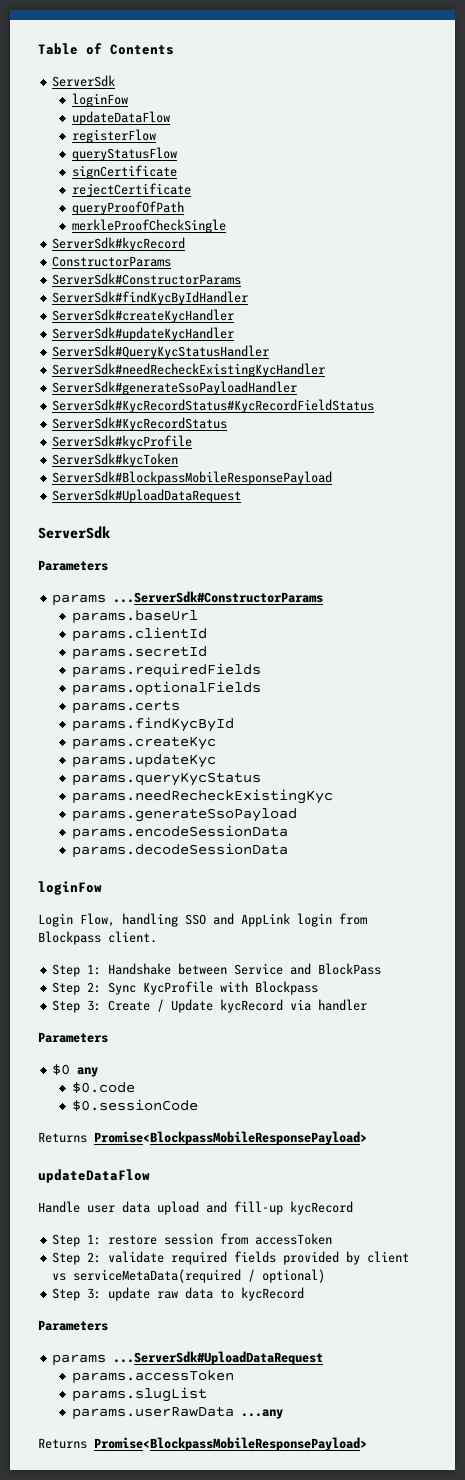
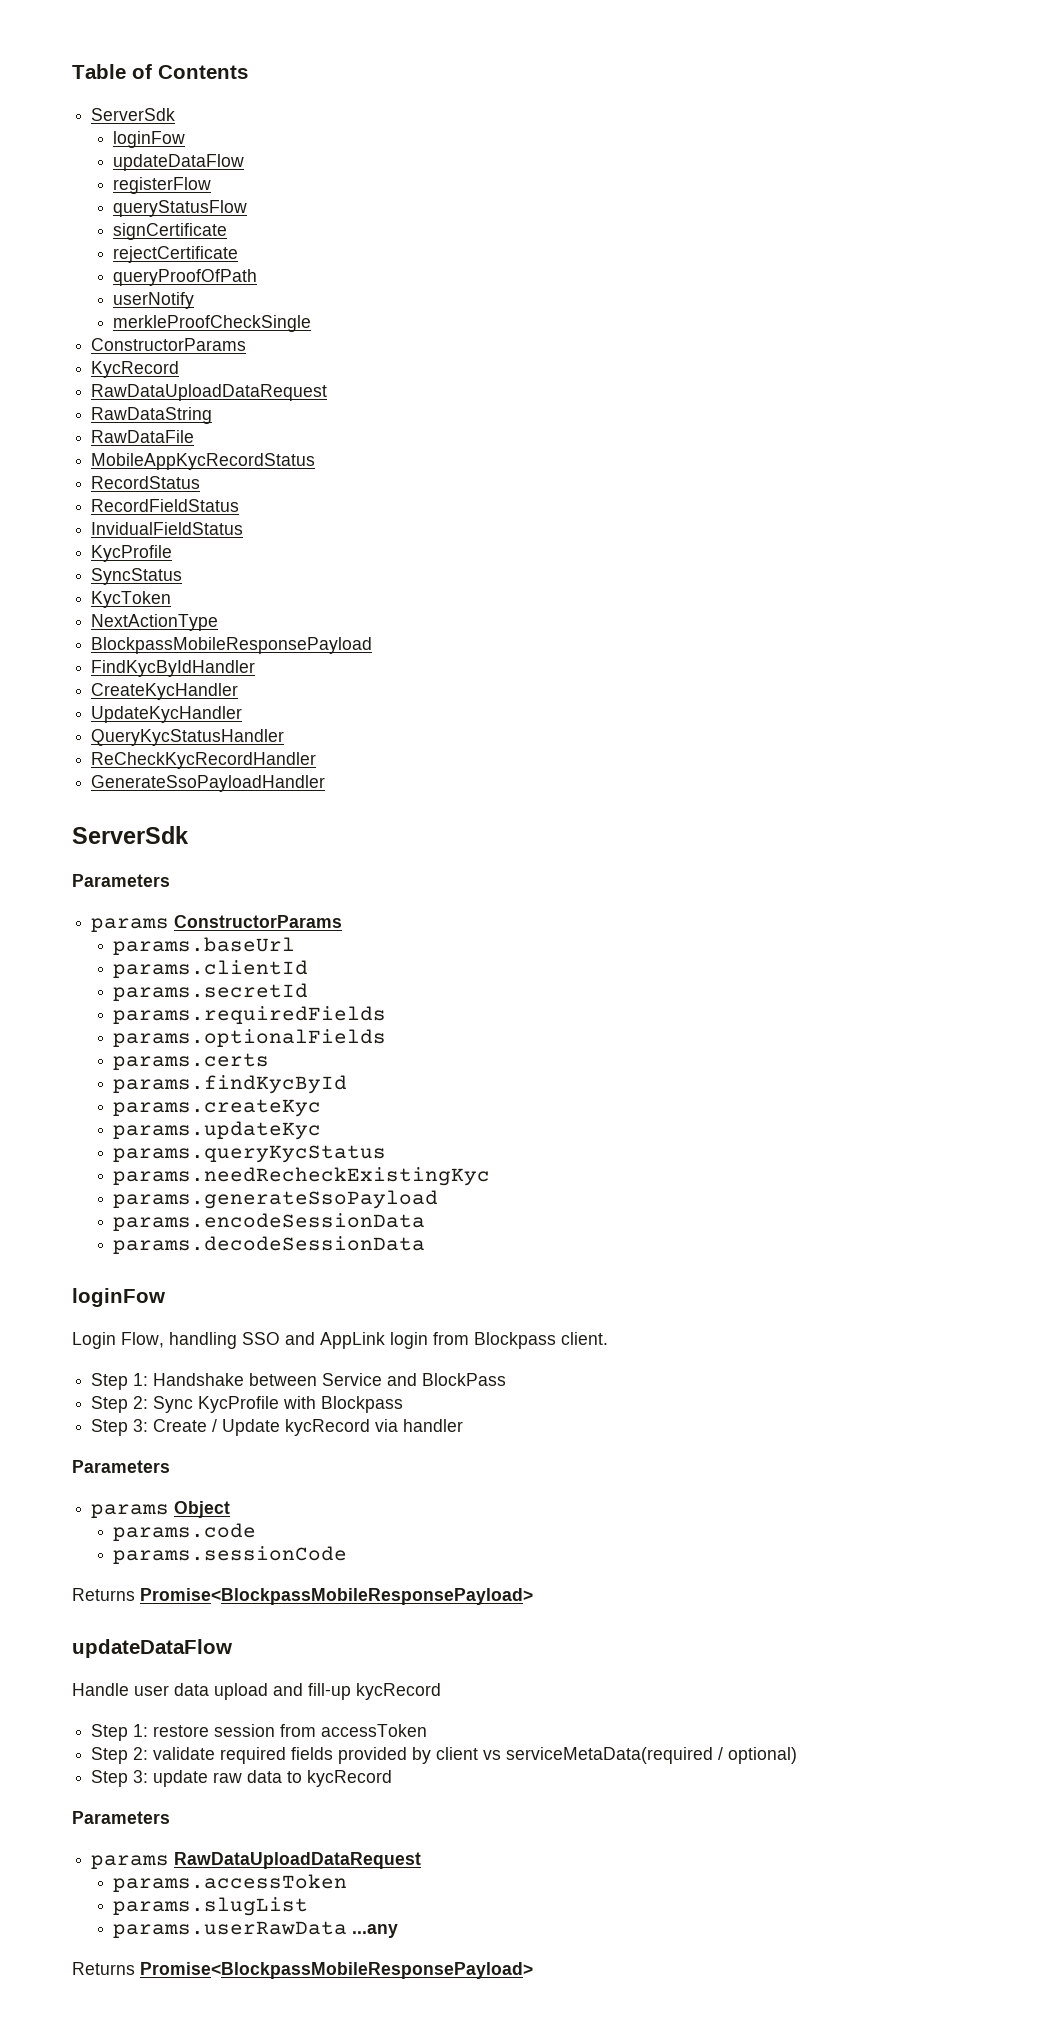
+ userNotify
  merkleProofCheckSingle
- ServerSdk#kycRecord
  ConstructorParams
- ServerSdk#ConstructorParams
- ServerSdk#findKycByIdHandler
- ServerSdk#createKycHandler
- ServerSdk#updateKycHandler
- ServerSdk#QueryKycStatusHandler
- ServerSdk#needRecheckExistingKycHandler
- ServerSdk#generateSsoPayloadHandler
- ServerSdk#KycRecordStatus#KycRecordFieldStatus
- ServerSdk#KycRecordStatus
- ServerSdk#kycProfile
- ServerSdk#kycToken
- ServerSdk#BlockpassMobileResponsePayload
- ServerSdk#UploadDataRequest
+ KycRecord
+ RawDataUploadDataRequest
+ RawDataString
+ RawDataFile
+ MobileAppKycRecordStatus
+ RecordStatus
+ RecordFieldStatus
+ InvidualFieldStatus
+ KycProfile
+ SyncStatus
+ KycToken
+ NextActionType
+ BlockpassMobileResponsePayload
+ FindKycByIdHandler
+ CreateKycHandler
+ UpdateKycHandler
+ QueryKycStatusHandler
+ ReCheckKycRecordHandler
+ GenerateSsoPayloadHandler
- params ...ServerSdk#ConstructorParams
+ params ConstructorParams
- $0 any
- $0.code
- $0.sessionCode
+ params Object
+ params.code
+ params.sessionCode
- params ...ServerSdk#UploadDataRequest
+ params RawDataUploadDataRequest

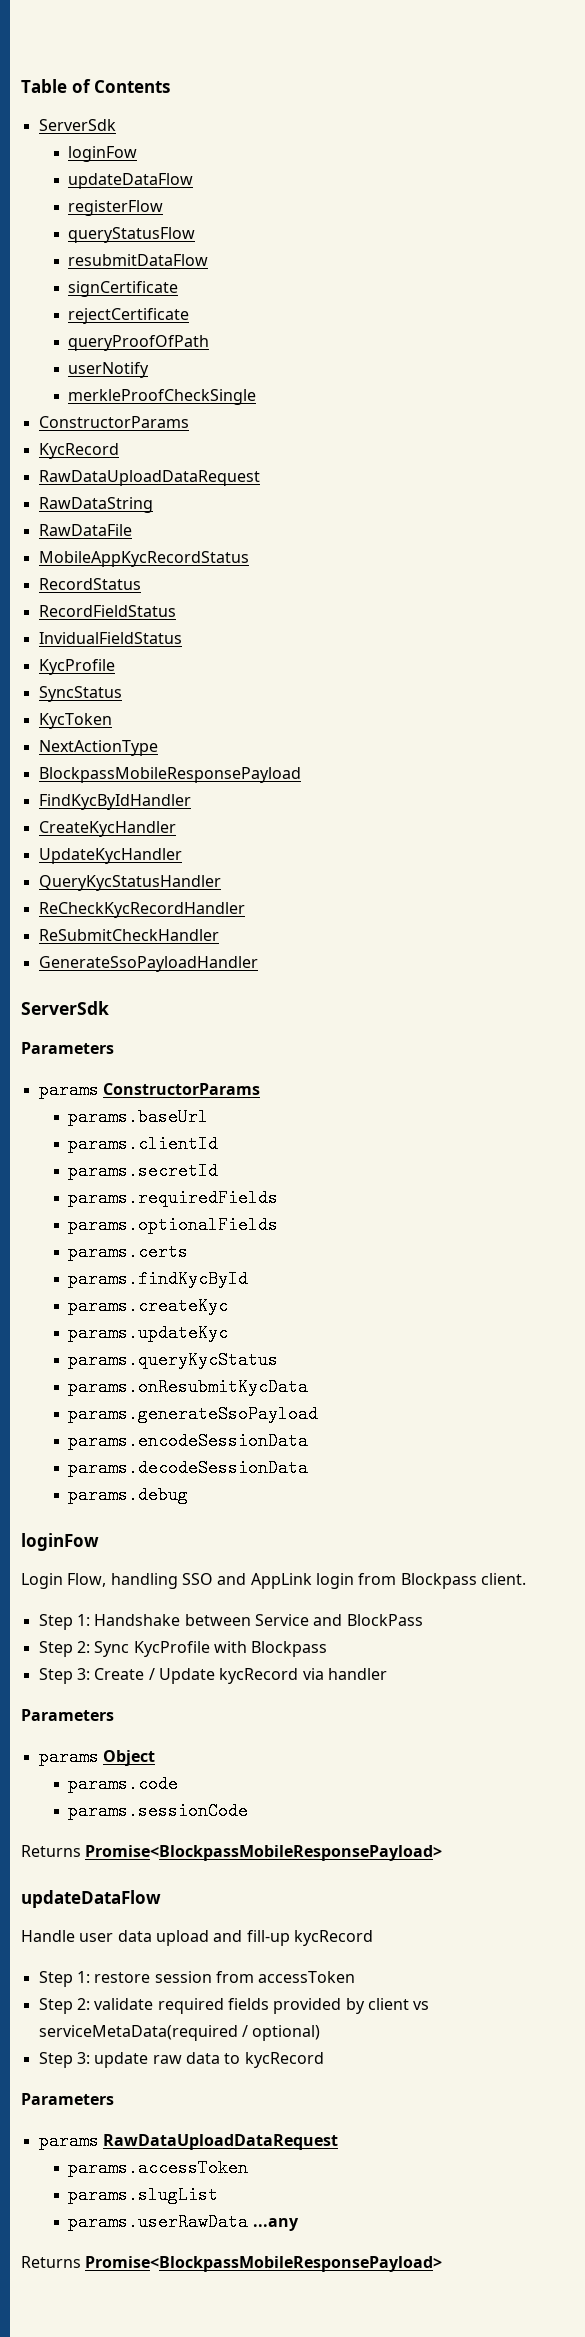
+ resubmitDataFlow
+ ReSubmitCheckHandler
- params.needRecheckExistingKyc
+ params.onResubmitKycData
+ params.debug

